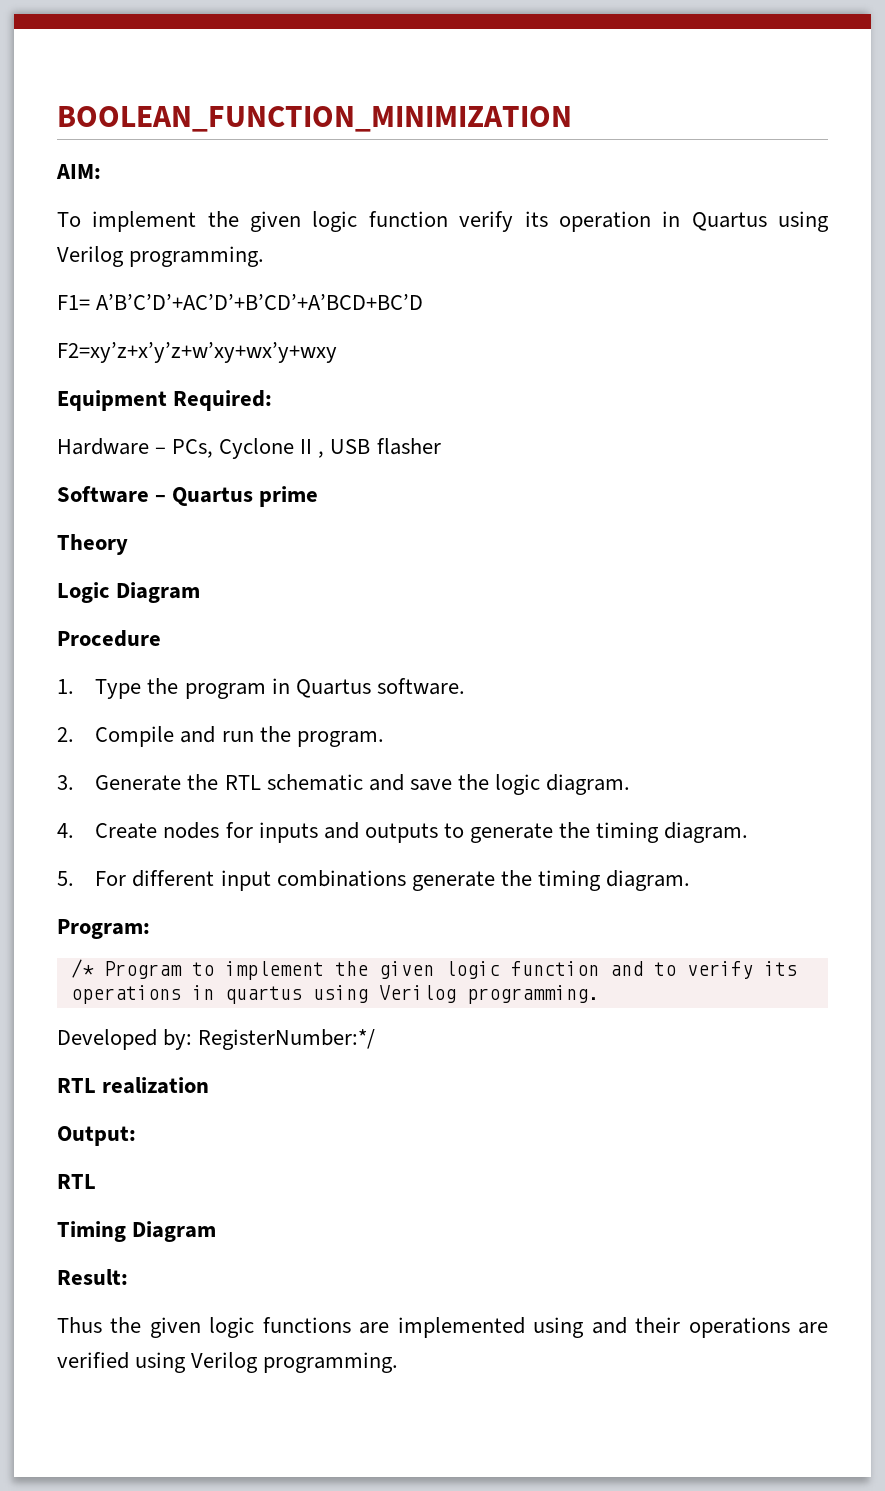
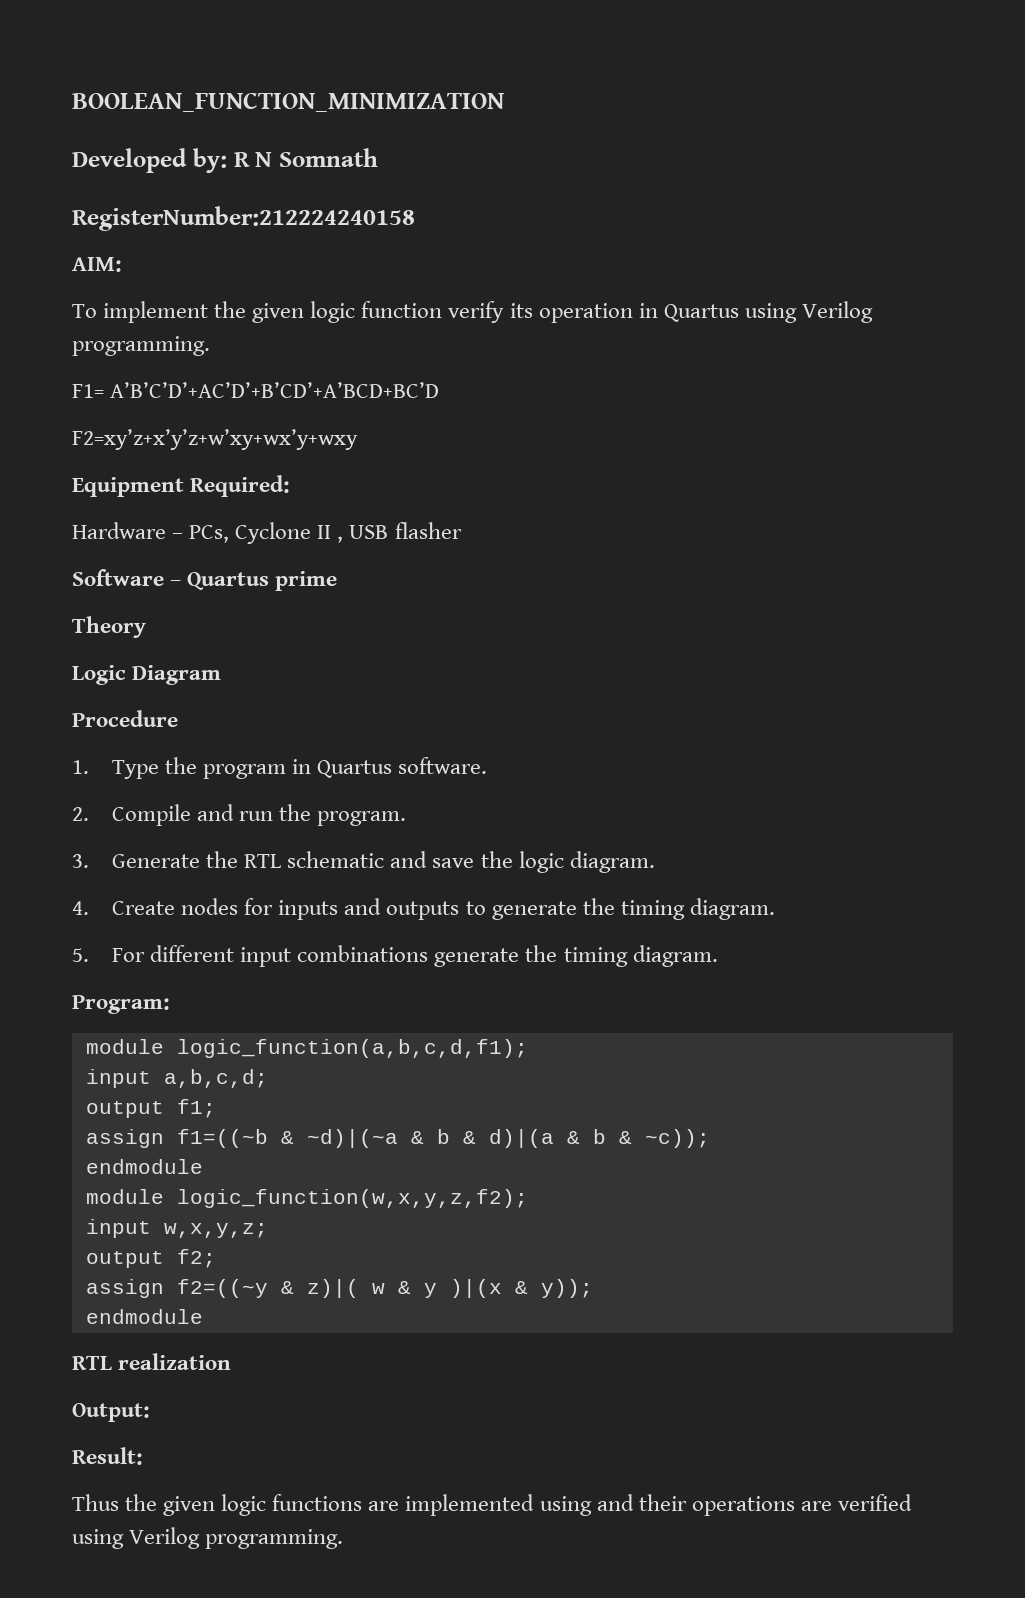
+ Developed by: R N Somnath
+ RegisterNumber:212224240158
- /* Program to implement the given logic function and to verify its operations in quartus using Verilog programming.
- Developed by: RegisterNumber:*/
+ module logic_function(a,b,c,d,f1);
+ input a,b,c,d;
+ output f1;
+ assign f1=((~b & ~d)|(~a & b & d)|(a & b & ~c));
+ endmodule
+ module logic_function(w,x,y,z,f2);
+ input w,x,y,z;
+ output f2;
+ assign f2=((~y & z)|( w & y )|(x & y));
+ endmodule
  Output:
- RTL
- Timing Diagram

